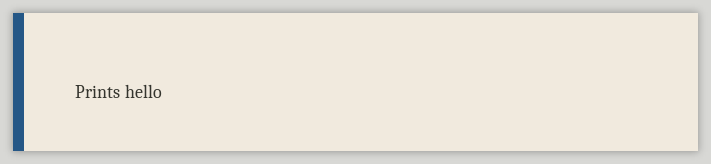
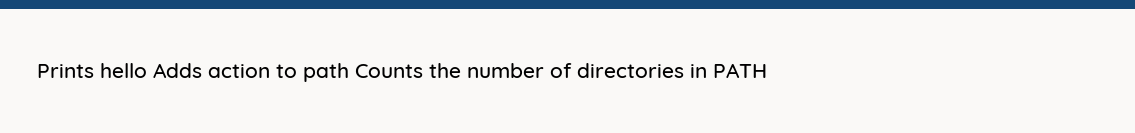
- Prints hello
+ Prints hello Adds action to path Counts the number of directories in PATH

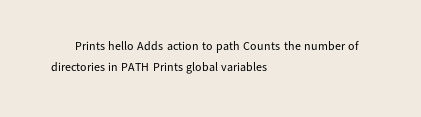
- Prints hello Adds action to path Counts the number of directories in PATH
+ Prints hello Adds action to path Counts the number of directories in PATH Prints global variables

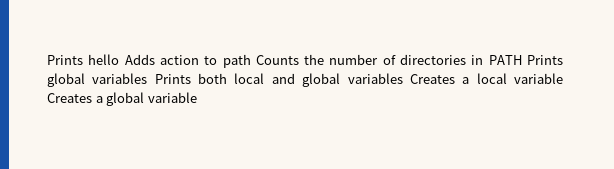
- Prints hello Adds action to path Counts the number of directories in PATH Prints global variables
+ Prints hello Adds action to path Counts the number of directories in PATH Prints global variables Prints both local and global variables Creates a local variable Creates a global variable

